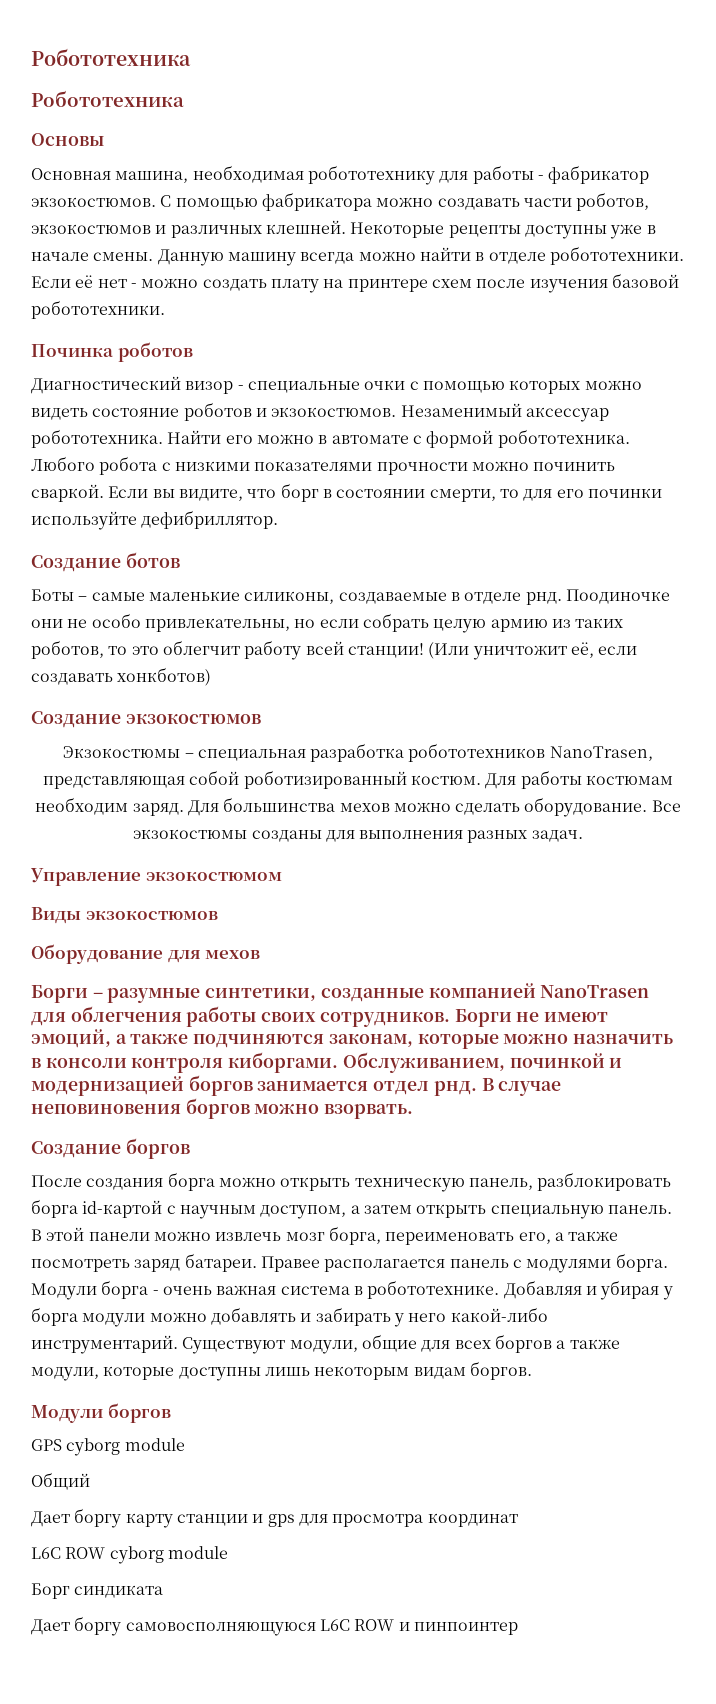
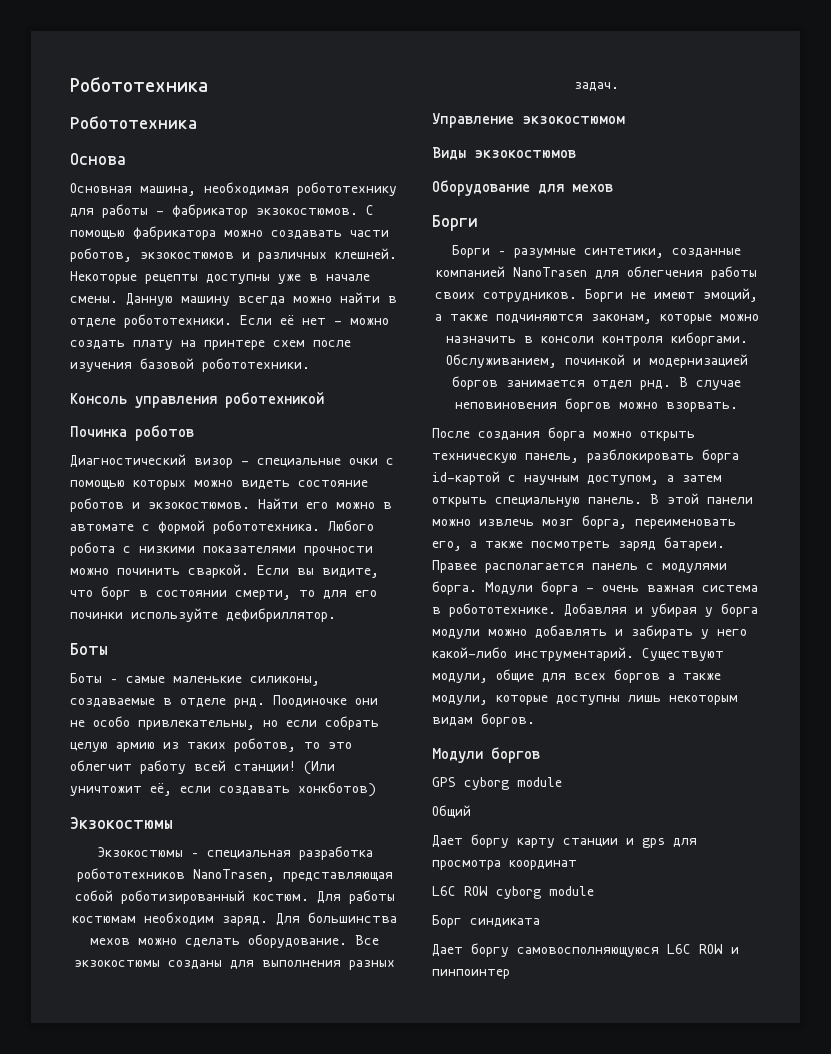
- Основы
+ Основа
+ Консоль управления роботехникой
- Незаменимый аксессуар робототехника.
  Если вы видите, что борг в состоянии смерти, то для его починки используйте дефибриллятор.
- Создание ботов
+ Боты
  (Или уничтожит её, если создавать хонкботов)
- Создание экзокостюмов
+ Экзокостюмы
  Оборудование для мехов
+ Борги
- Создание боргов

